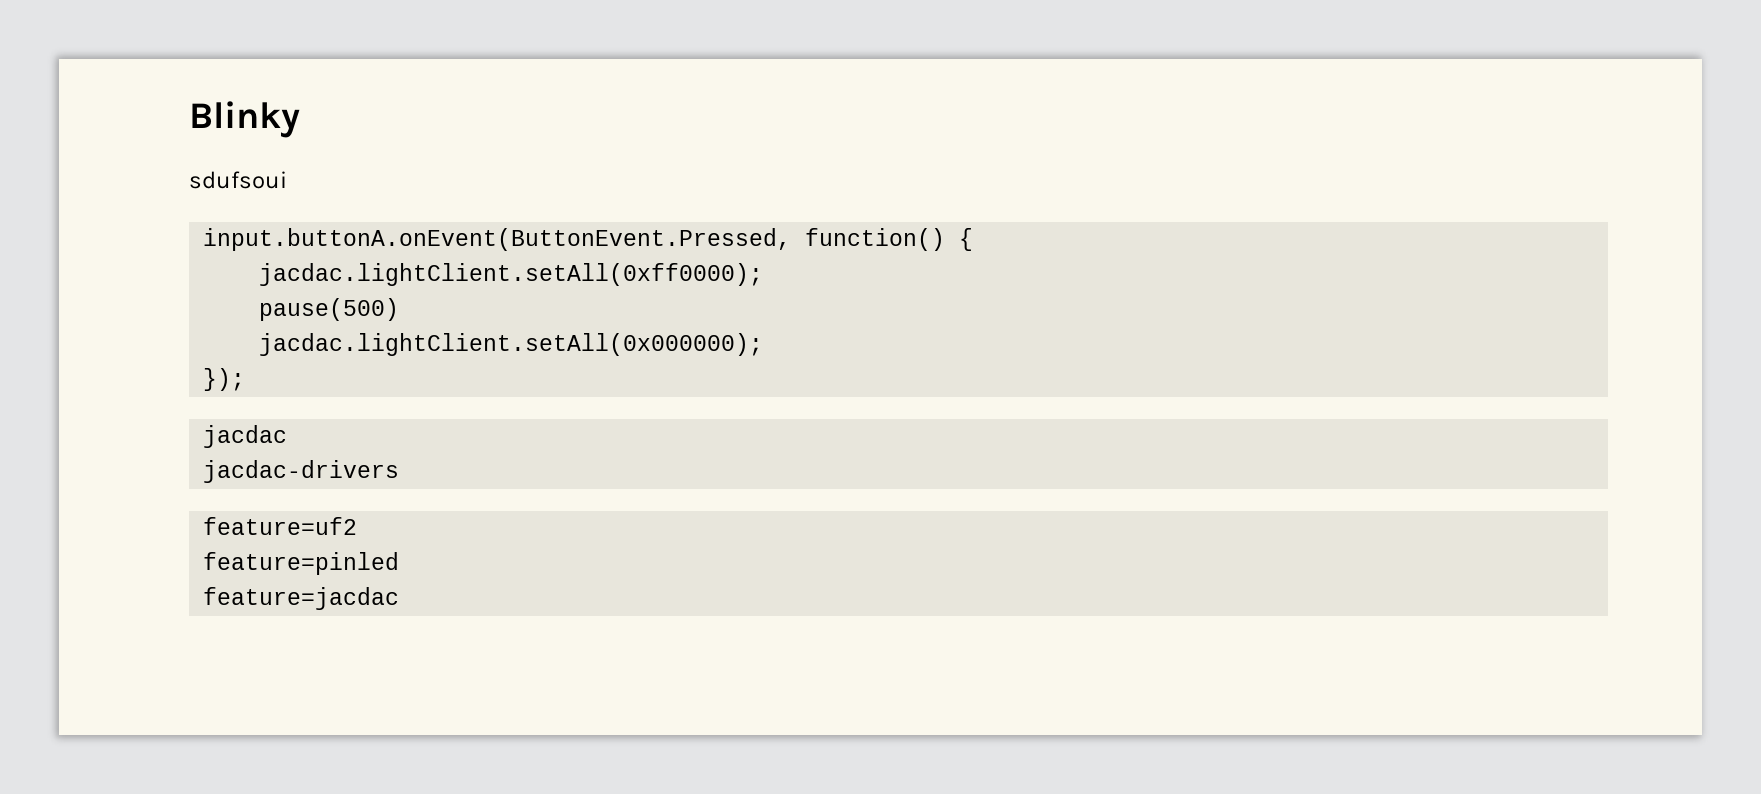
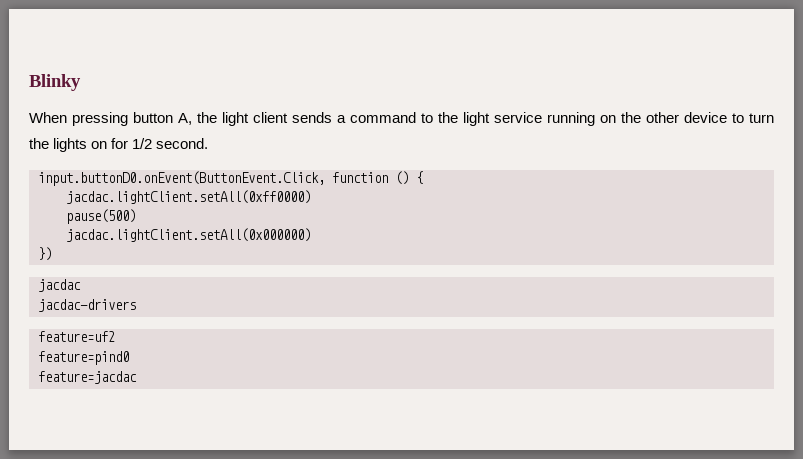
- sdufsoui
- input.buttonA.onEvent(ButtonEvent.Pressed, function() {
+ When pressing button A, the light client sends a command to the light service running on the other device to turn the lights on for 1/2 second.
+ input.buttonD0.onEvent(ButtonEvent.Click, function () {
- jacdac.lightClient.setAll(0xff0000);
+ jacdac.lightClient.setAll(0xff0000)
- jacdac.lightClient.setAll(0x000000);
- });
+ jacdac.lightClient.setAll(0x000000)
+ })
- feature=pinled
+ feature=pind0

